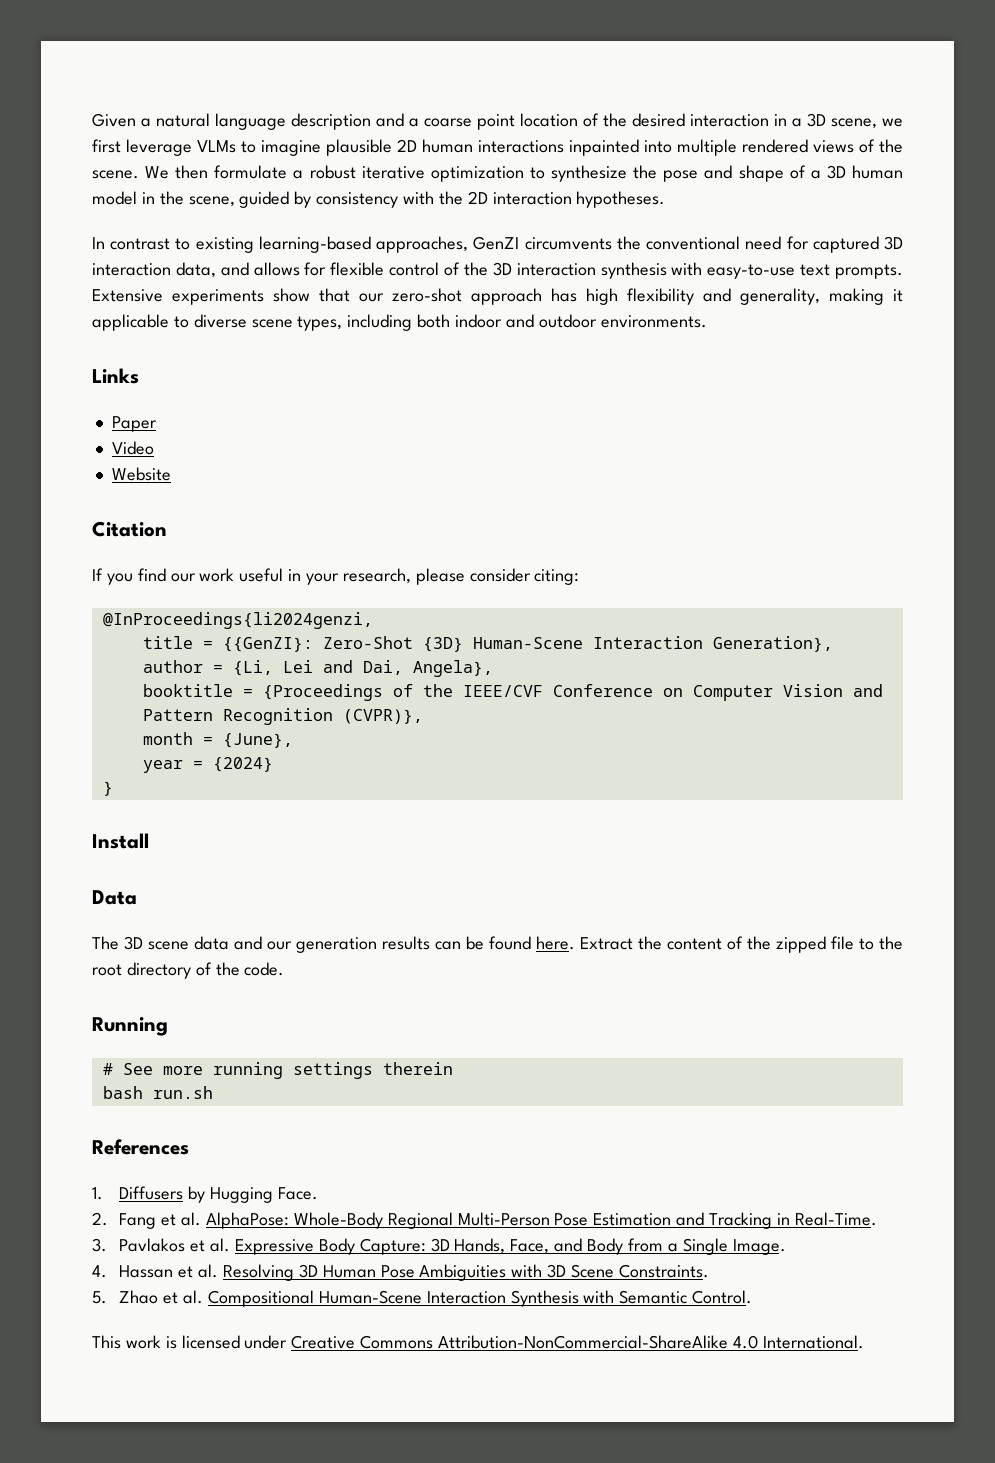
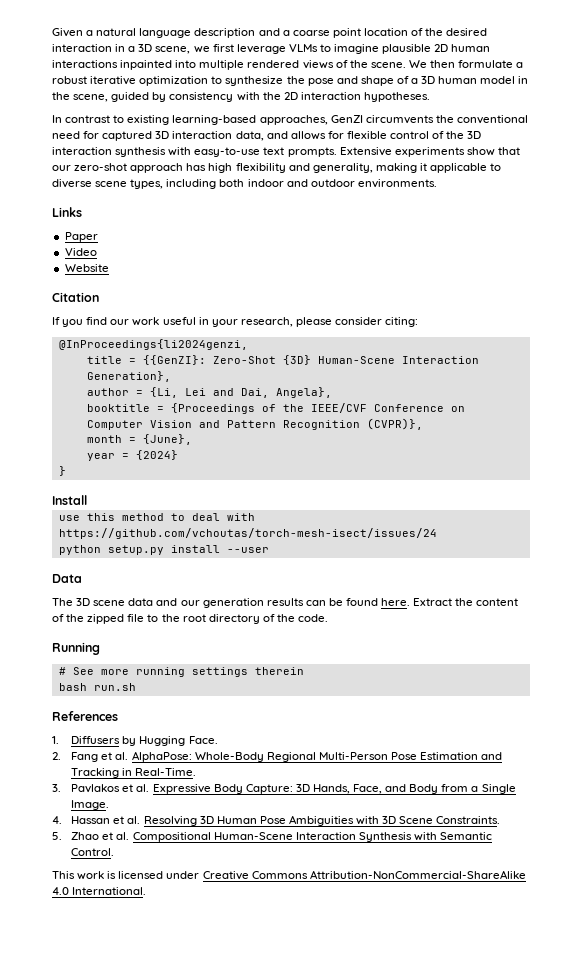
+ use this method to deal with https://github.com/vchoutas/torch-mesh-isect/issues/24
+ python setup.py install --user

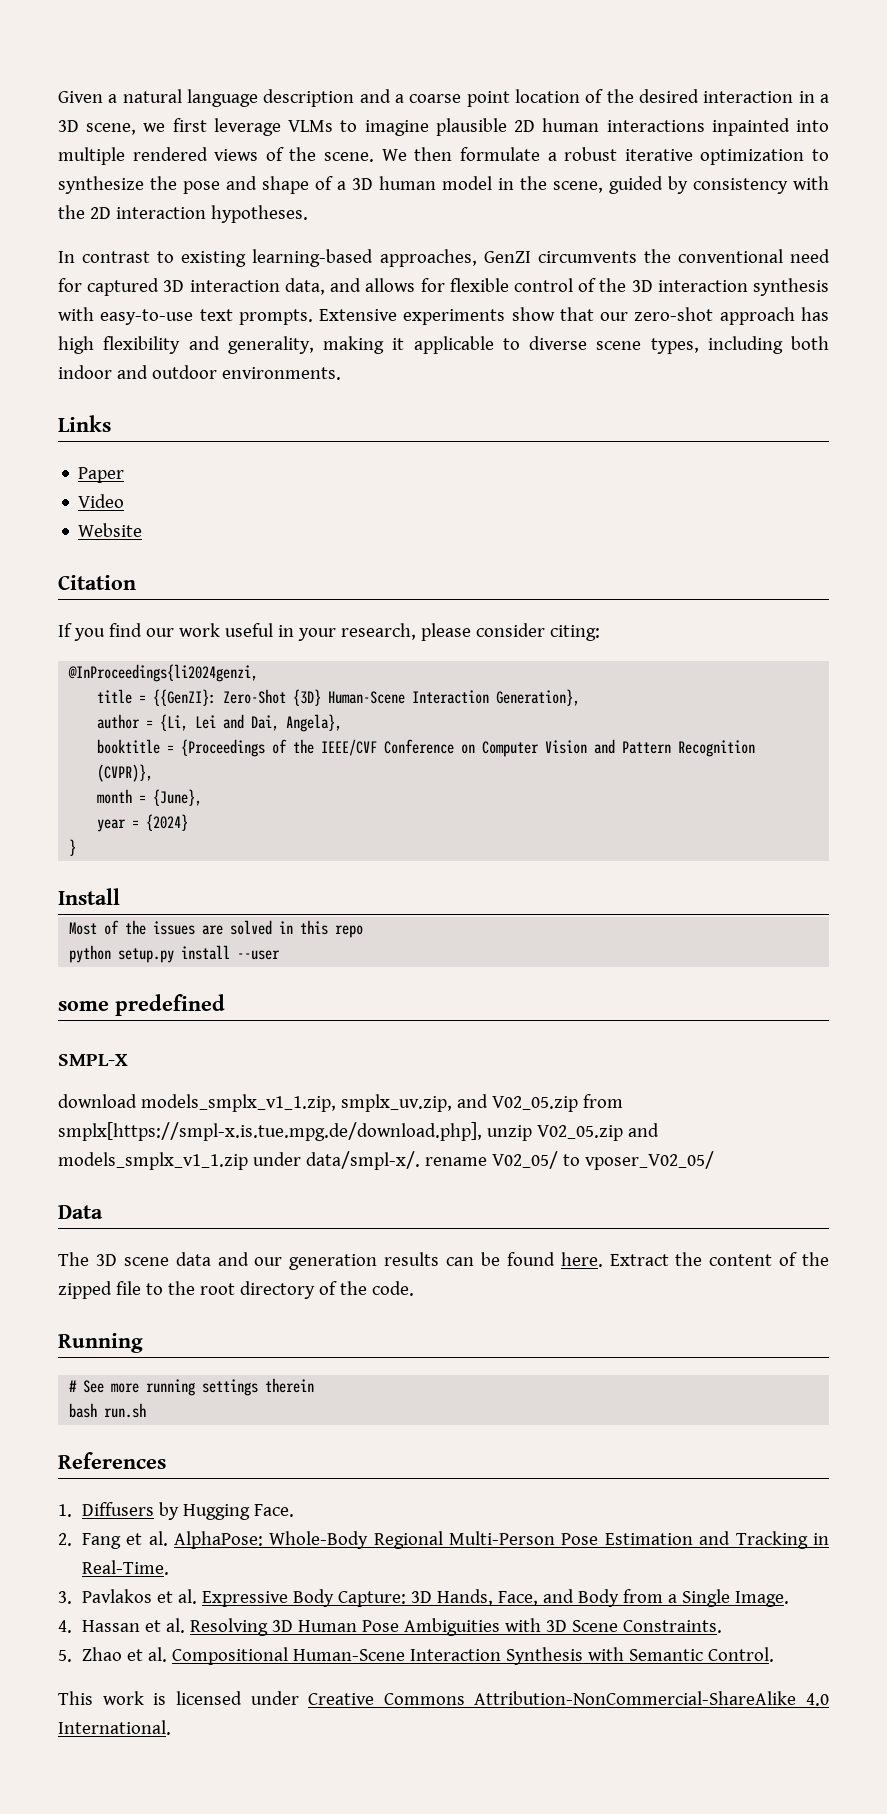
- use this method to deal with https://github.com/vchoutas/torch-mesh-isect/issues/24
+ Most of the issues are solved in this repo
  python setup.py install --user
+ some predefined
+ SMPL-X
+ download models_smplx_v1_1.zip, smplx_uv.zip, and V02_05.zip from smplx[https://smpl-x.is.tue.mpg.de/download.php], unzip V02_05.zip and models_smplx_v1_1.zip under data/smpl-x/. rename V02_05/ to vposer_V02_05/

